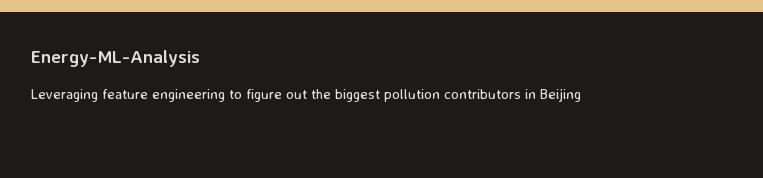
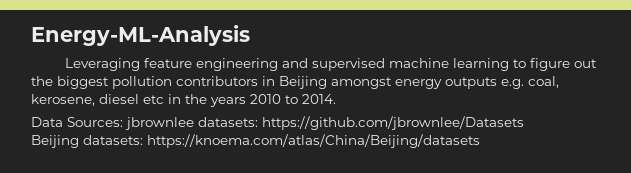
- Leveraging feature engineering to figure out the biggest pollution contributors in Beijing
+ Leveraging feature engineering and supervised machine learning to figure out the biggest pollution contributors in Beijing amongst energy outputs e.g. coal, kerosene, diesel etc in the years 2010 to 2014.
+ Data Sources: jbrownlee datasets: https://github.com/jbrownlee/Datasets
+ Beijing datasets: https://knoema.com/atlas/China/Beijing/datasets

